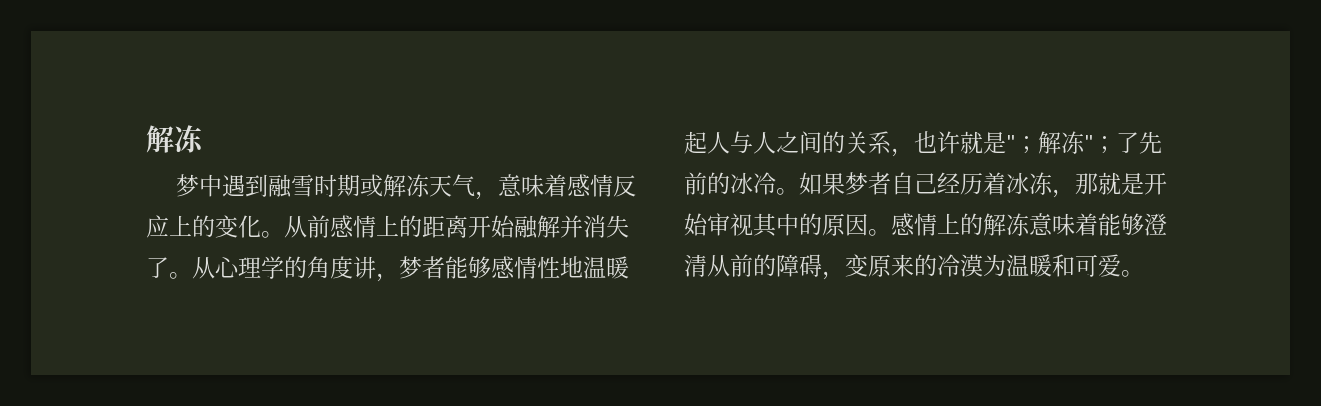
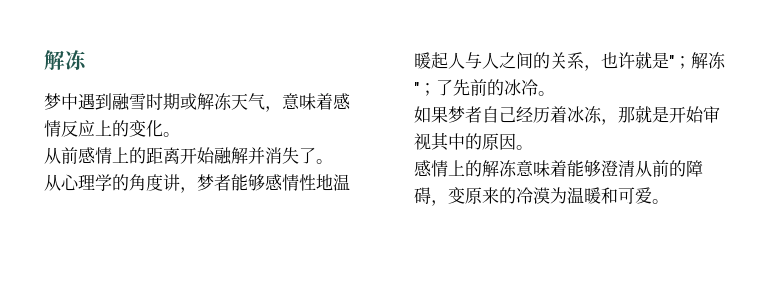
- 梦中遇到融雪时期或解冻天气，意味着感情反应上的变化。从前感情上的距离开始融解并消失了。从心理学的角度讲，梦者能够感情性地温暖起人与人之间的关系，也许就是"；
+ 梦中遇到融雪时期或解冻天气，意味着感情反应上的变化。
+ 从前感情上的距离开始融解并消失了。
+ 从心理学的角度讲，梦者能够感情性地温暖起人与人之间的关系，也许就是"；
- 了先前的冰冷。如果梦者自己经历着冰冻，那就是开始审视其中的原因。感情上的解冻意味着能够澄清从前的障碍，变原来的冷漠为温暖和可爱。
+ 了先前的冰冷。
+ 如果梦者自己经历着冰冻，那就是开始审视其中的原因。
+ 感情上的解冻意味着能够澄清从前的障碍，变原来的冷漠为温暖和可爱。

